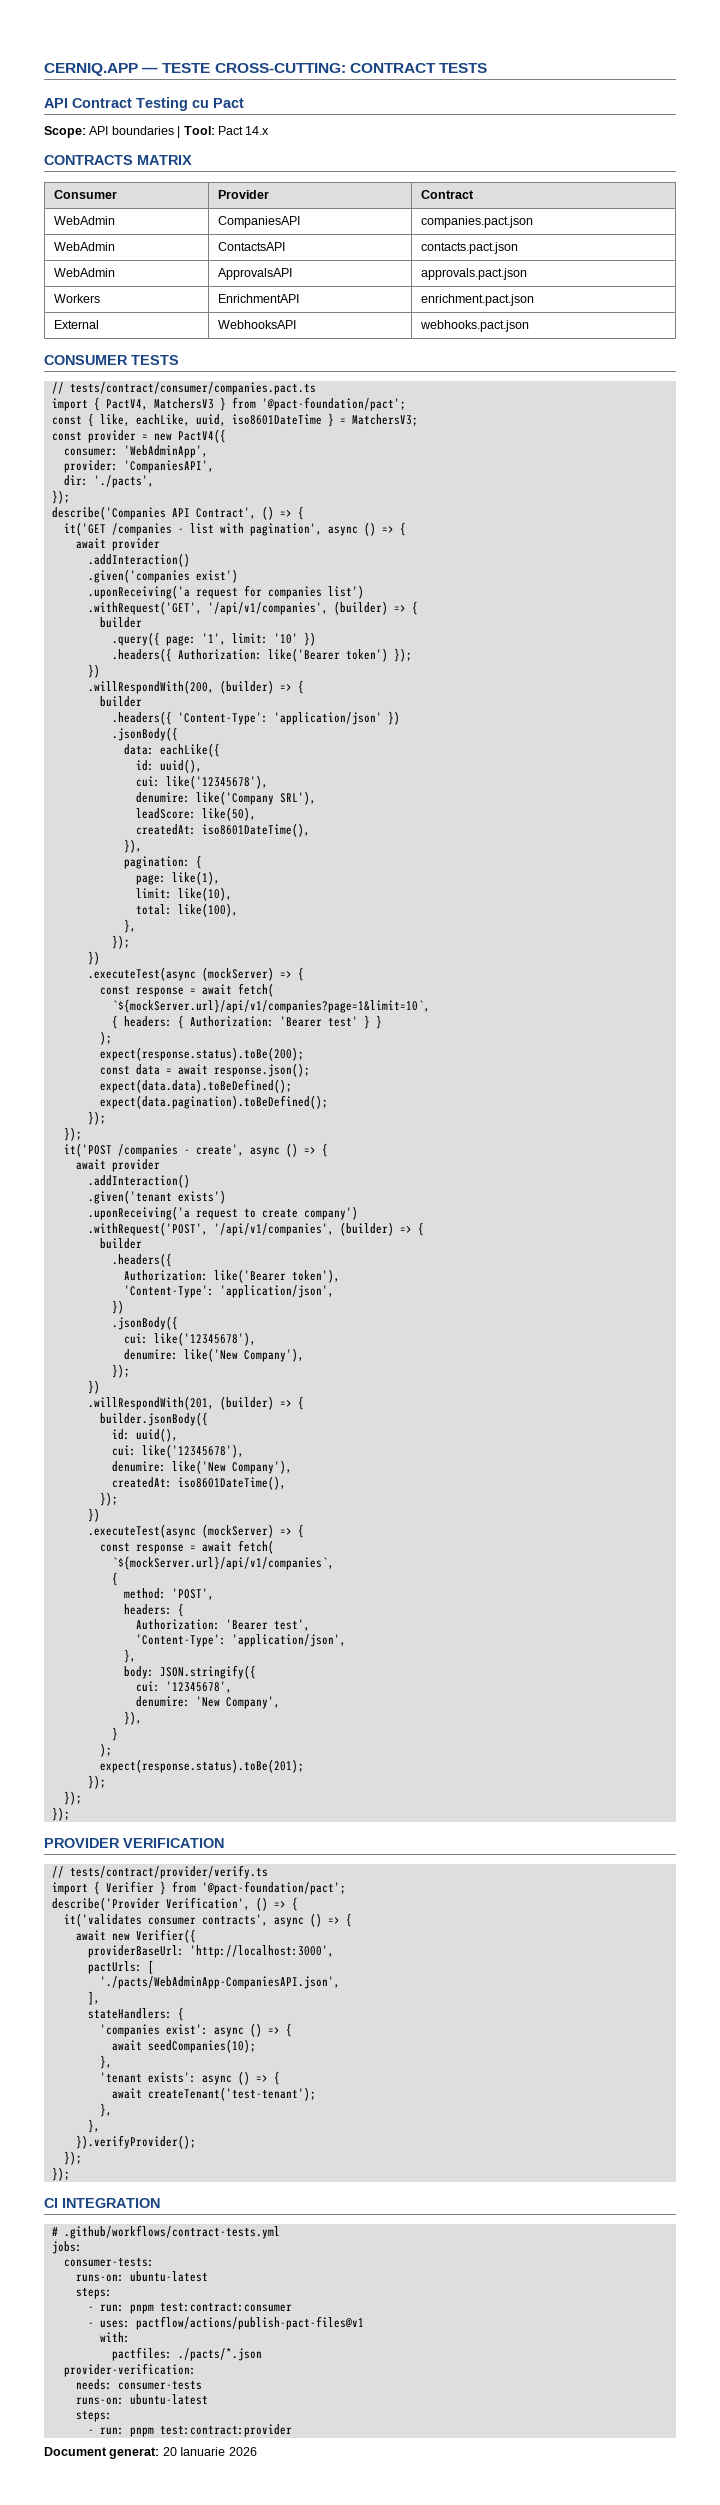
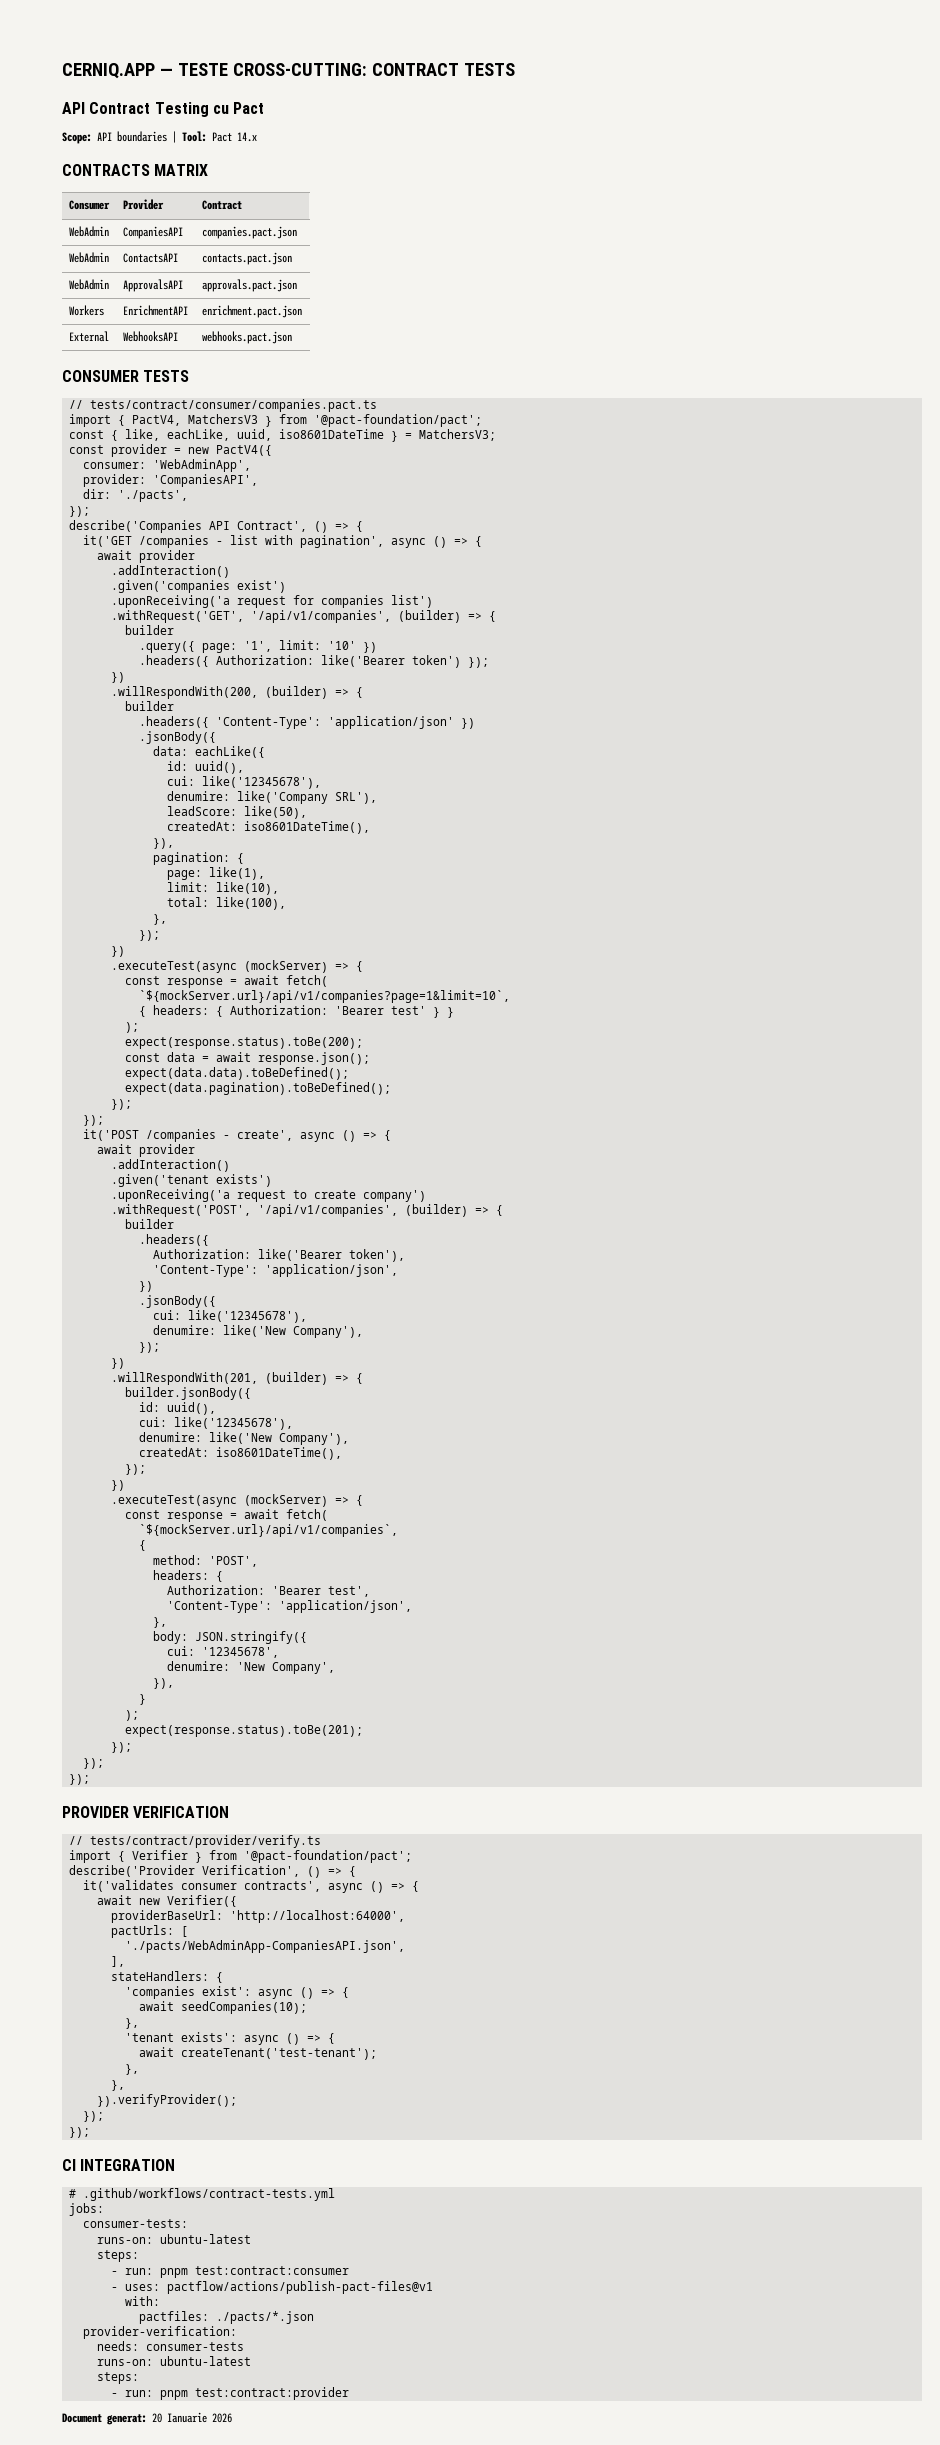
- providerBaseUrl: 'http://localhost:3000',
+ providerBaseUrl: 'http://localhost:64000',

